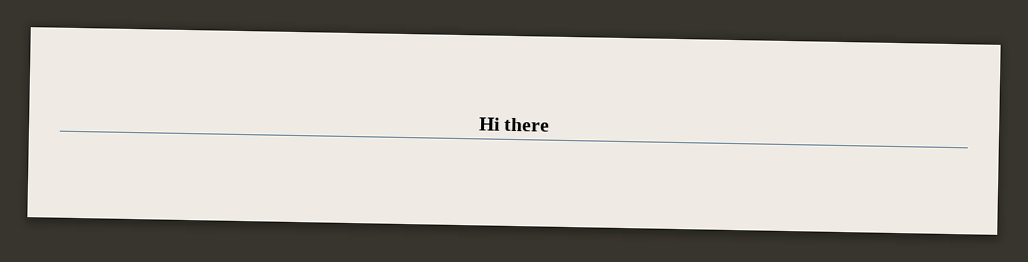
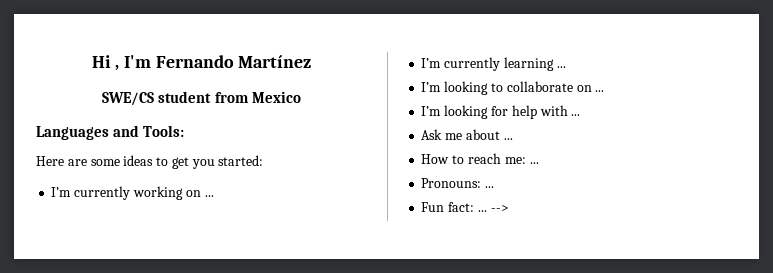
- Hi there
+ Hi , I'm Fernando Martínez
+ SWE/CS student from Mexico
+ Languages and Tools:
+ Here are some ideas to get you started:
+ I’m currently working on ...
+ I’m currently learning ...
+ I’m looking to collaborate on ...
+ I’m looking for help with ...
+ Ask me about ...
+ How to reach me: ...
+ Pronouns: ...
+ Fun fact: ... -->

